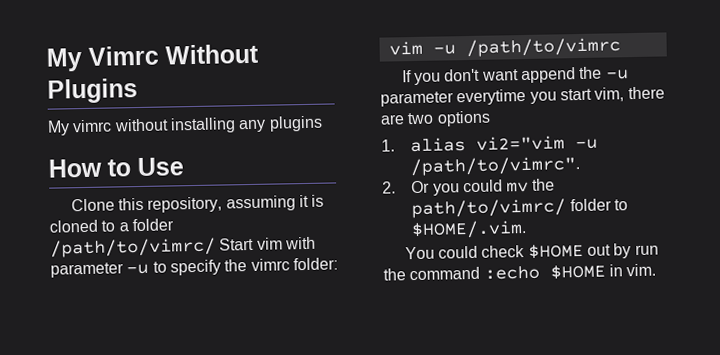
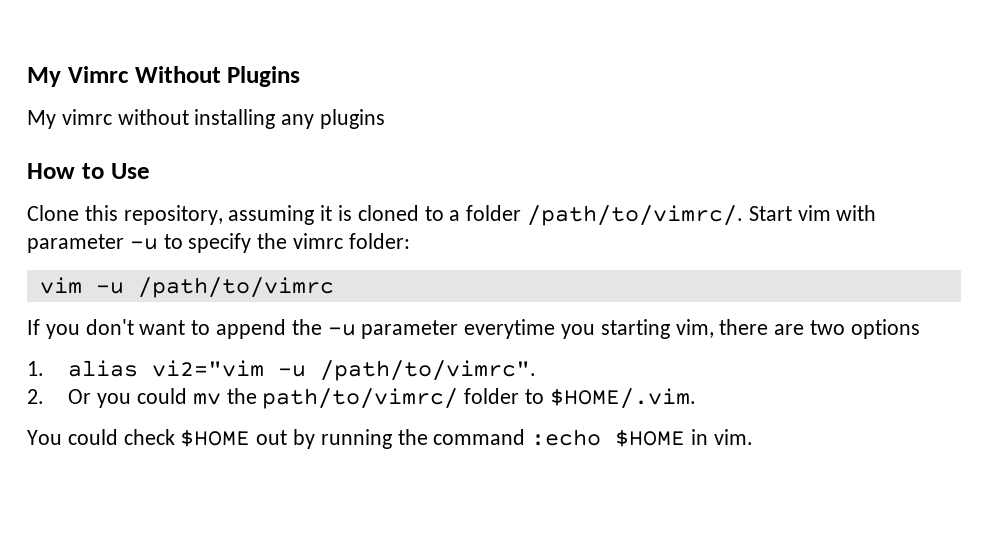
- Clone this repository, assuming it is cloned to a folder /path/to/vimrc/ Start vim with parameter -u to specify the vimrc folder:
+ Clone this repository, assuming it is cloned to a folder /path/to/vimrc/. Start vim with parameter -u to specify the vimrc folder:
- If you don't want append the -u parameter everytime you start vim, there are two options
+ If you don't want to append the -u parameter everytime you starting vim, there are two options
- You could check $HOME out by run the command :echo $HOME in vim.
+ You could check $HOME out by running the command :echo $HOME in vim.

